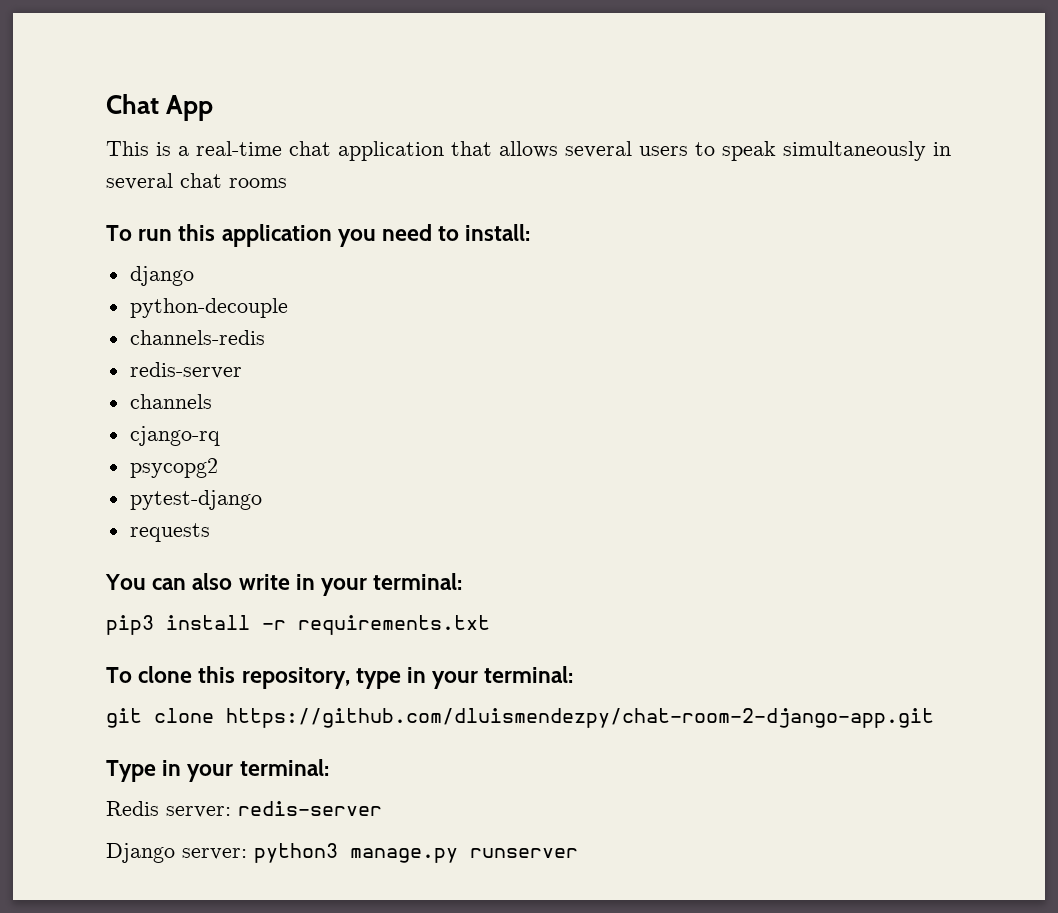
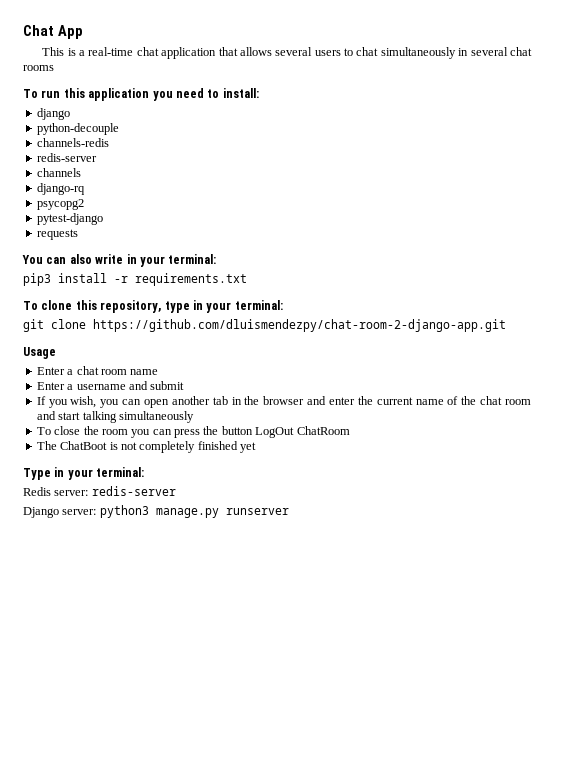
- This is a real-time chat application that allows several users to speak simultaneously in several chat rooms
+ This is a real-time chat application that allows several users to chat simultaneously in several chat rooms
- cjango-rq
+ django-rq
+ Usage
+ Enter a chat room name
+ Enter a username and submit
+ If you wish, you can open another tab in the browser and enter the current name of the chat room and start talking simultaneously
+ To close the room you can press the button LogOut ChatRoom
+ The ChatBoot is not completely finished yet

